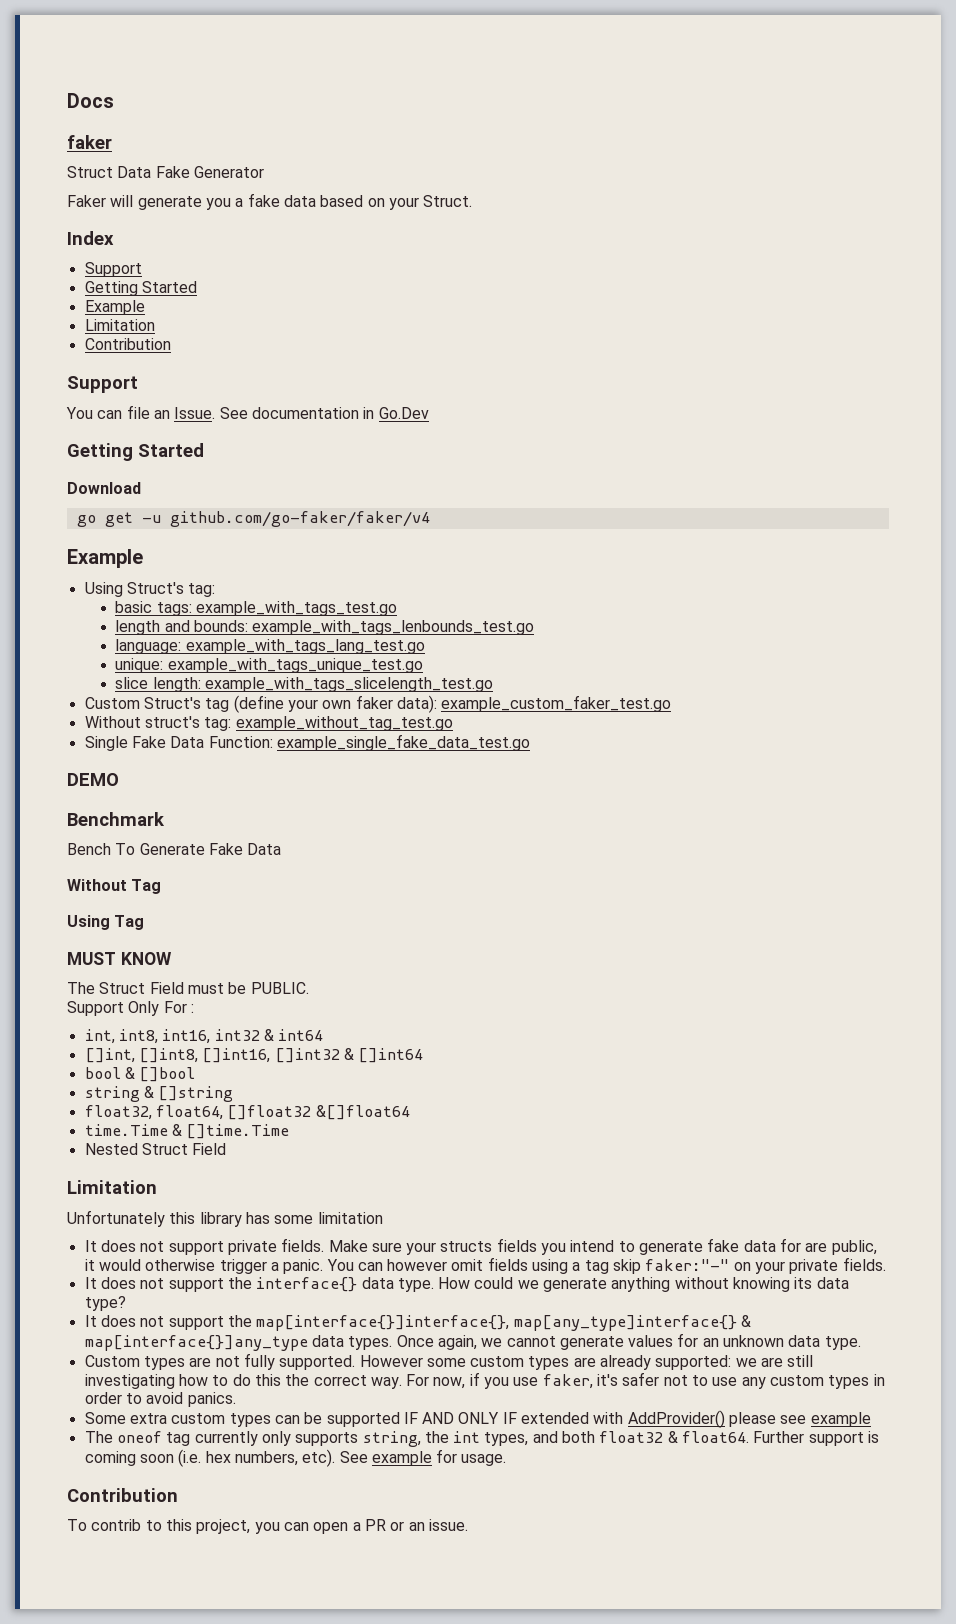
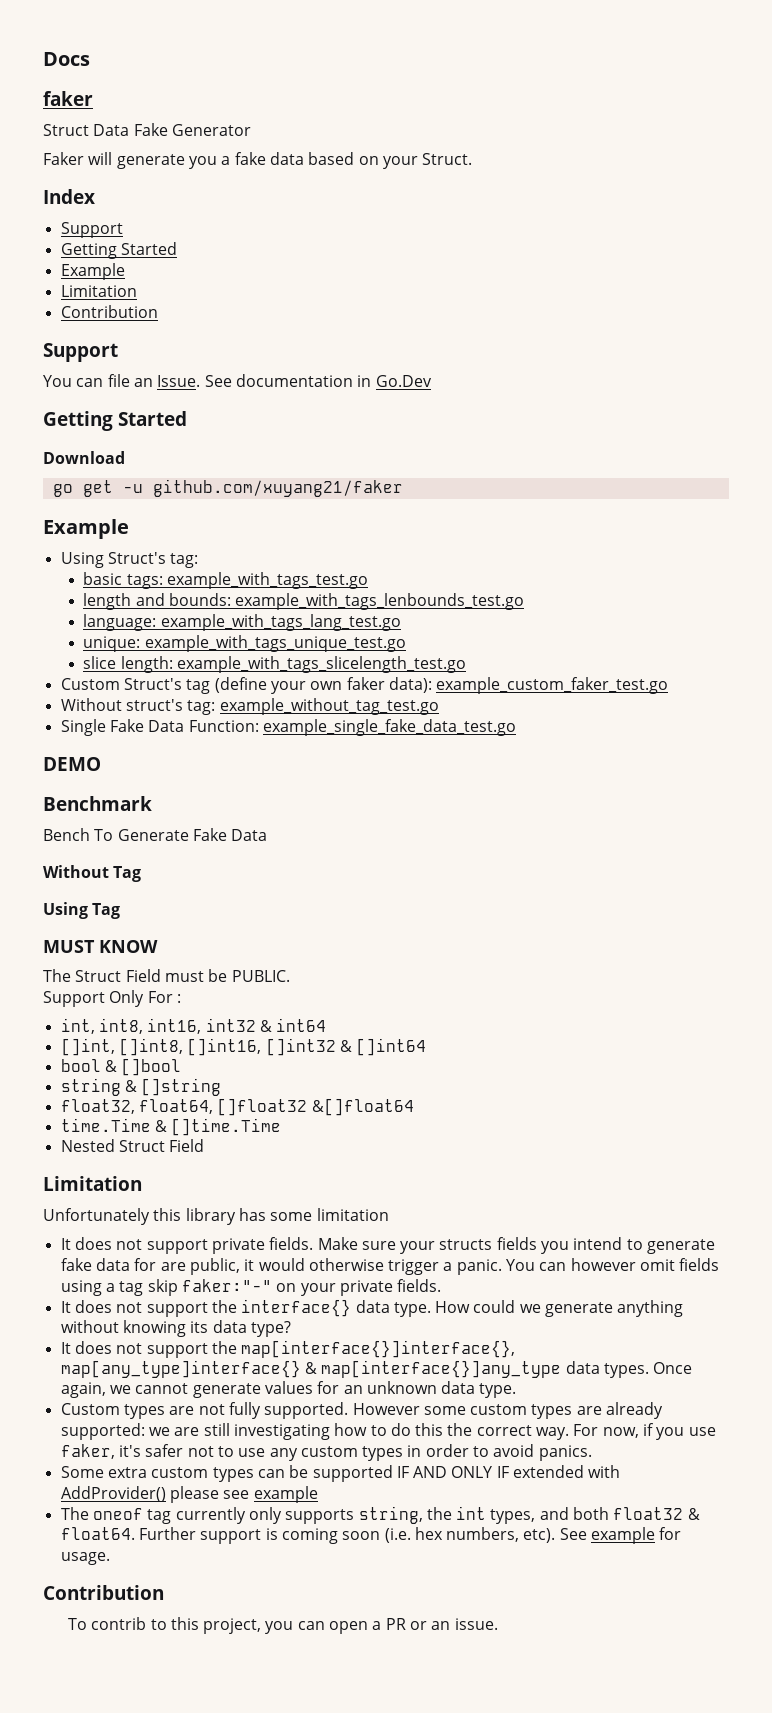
- go get -u github.com/go-faker/faker/v4
+ go get -u github.com/xuyang21/faker

